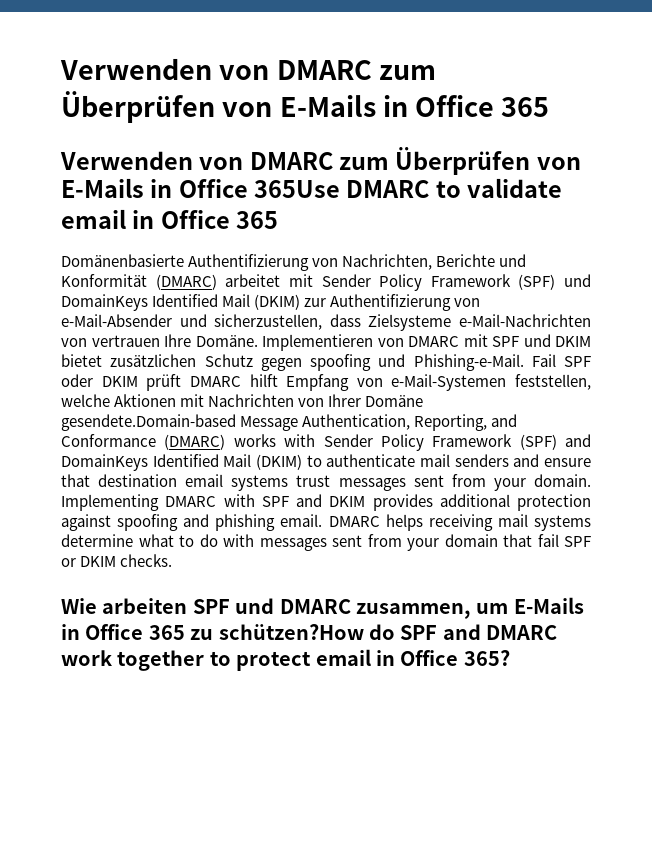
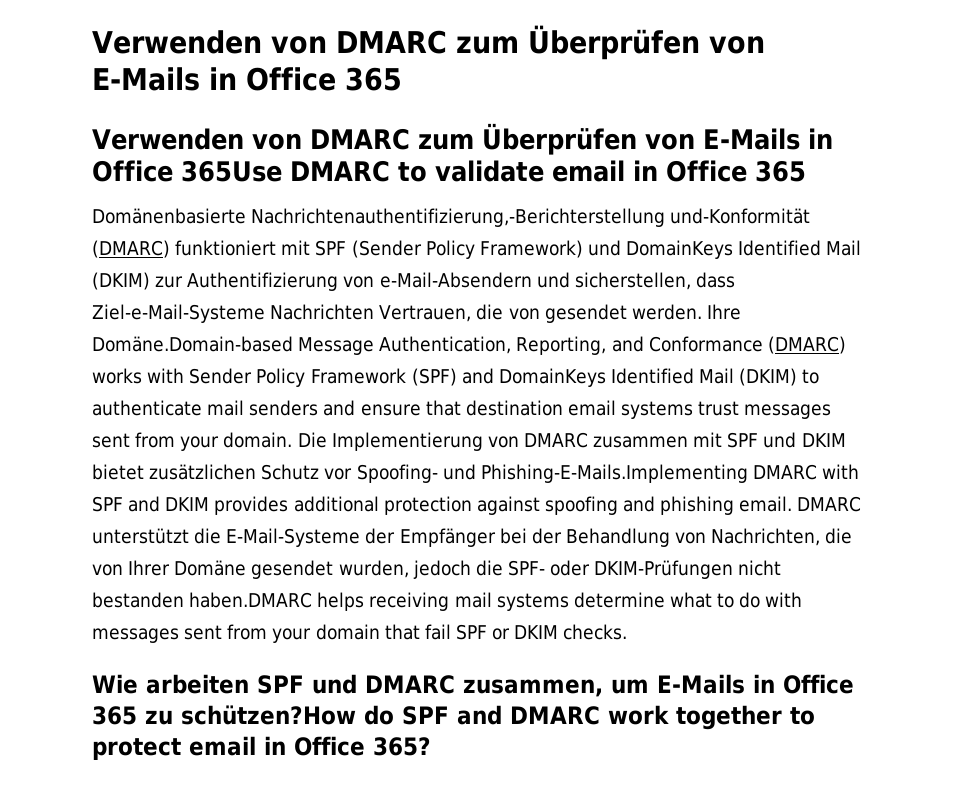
- Domänenbasierte Authentifizierung von Nachrichten, Berichte und Konformität (DMARC) arbeitet mit Sender Policy Framework (SPF) und DomainKeys Identified Mail (DKIM) zur Authentifizierung von e-Mail-Absender und sicherzustellen, dass Zielsysteme e-Mail-Nachrichten von vertrauen Ihre Domäne. Implementieren von DMARC mit SPF und DKIM bietet zusätzlichen Schutz gegen spoofing und Phishing-e-Mail. Fail SPF oder DKIM prüft DMARC hilft Empfang von e-Mail-Systemen feststellen, welche Aktionen mit Nachrichten von Ihrer Domäne gesendete.Domain-based Message Authentication, Reporting, and Conformance (DMARC) works with Sender Policy Framework (SPF) and DomainKeys Identified Mail (DKIM) to authenticate mail senders and ensure that destination email systems trust messages sent from your domain.
+ Domänenbasierte Nachrichtenauthentifizierung,-Berichterstellung und-Konformität (DMARC) funktioniert mit SPF (Sender Policy Framework) und DomainKeys Identified Mail (DKIM) zur Authentifizierung von e-Mail-Absendern und sicherstellen, dass Ziel-e-Mail-Systeme Nachrichten Vertrauen, die von gesendet werden. Ihre Domäne.Domain-based Message Authentication, Reporting, and Conformance (DMARC) works with Sender Policy Framework (SPF) and DomainKeys Identified Mail (DKIM) to authenticate mail senders and ensure that destination email systems trust messages sent from your domain.
- Implementing DMARC with SPF and DKIM provides additional protection against spoofing and phishing email.
+ Die Implementierung von DMARC zusammen mit SPF und DKIM bietet zusätzlichen Schutz vor Spoofing- und Phishing-E-Mails.Implementing DMARC with SPF and DKIM provides additional protection against spoofing and phishing email.
- DMARC helps receiving mail systems determine what to do with messages sent from your domain that fail SPF or DKIM checks.
+ DMARC unterstützt die E-Mail-Systeme der Empfänger bei der Behandlung von Nachrichten, die von Ihrer Domäne gesendet wurden, jedoch die SPF- oder DKIM-Prüfungen nicht bestanden haben.DMARC helps receiving mail systems determine what to do with messages sent from your domain that fail SPF or DKIM checks.

